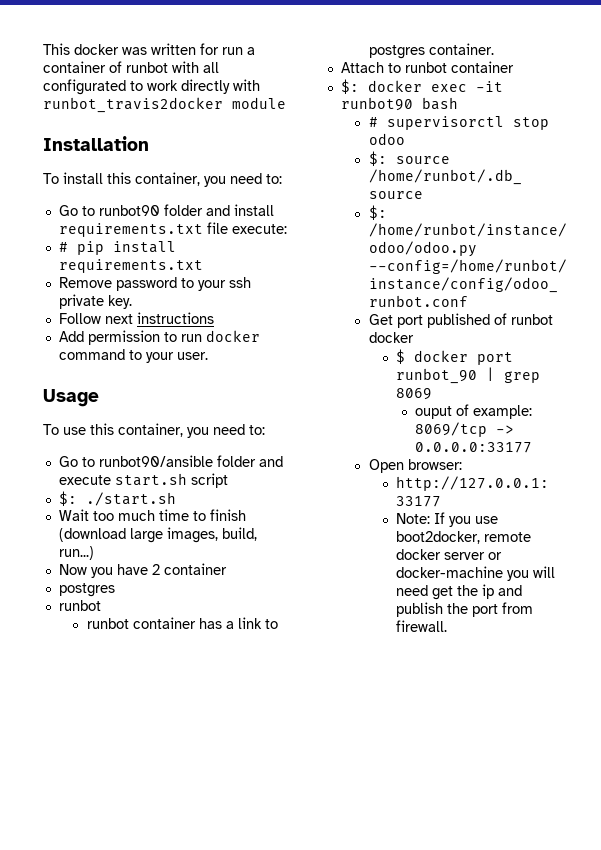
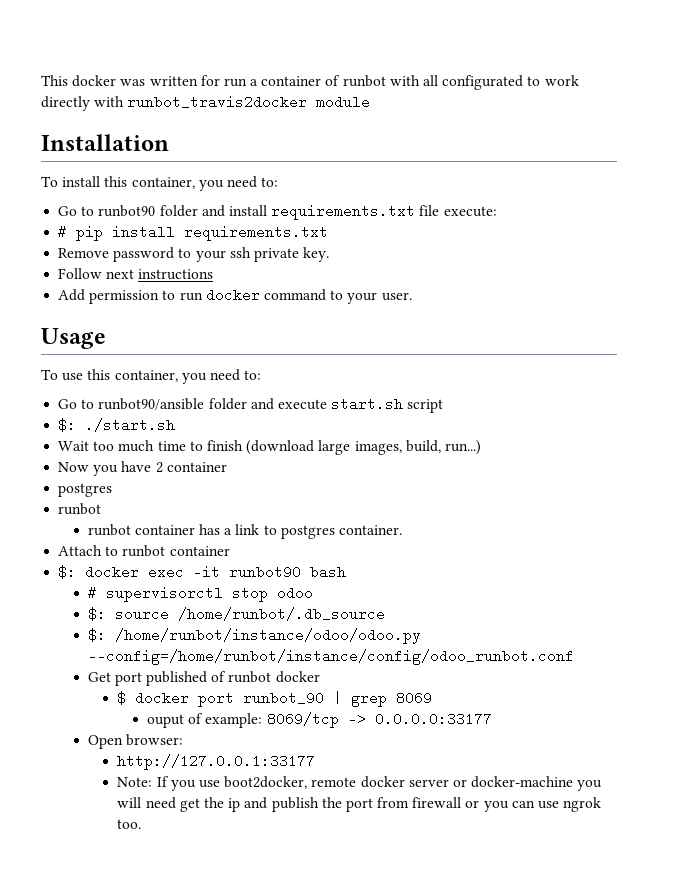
- Note: If you use boot2docker, remote docker server or docker-machine you will need get the ip and publish the port from firewall.
+ Note: If you use boot2docker, remote docker server or docker-machine you will need get the ip and publish the port from firewall or you can use ngrok too.

